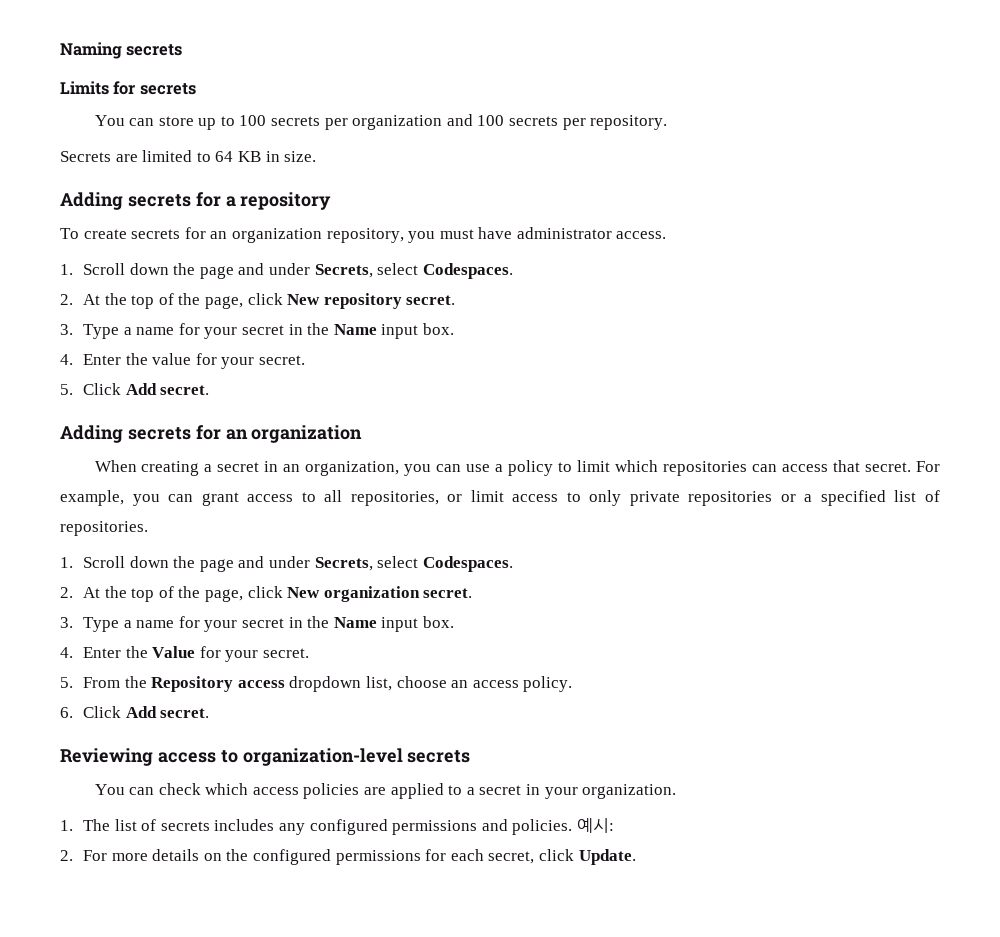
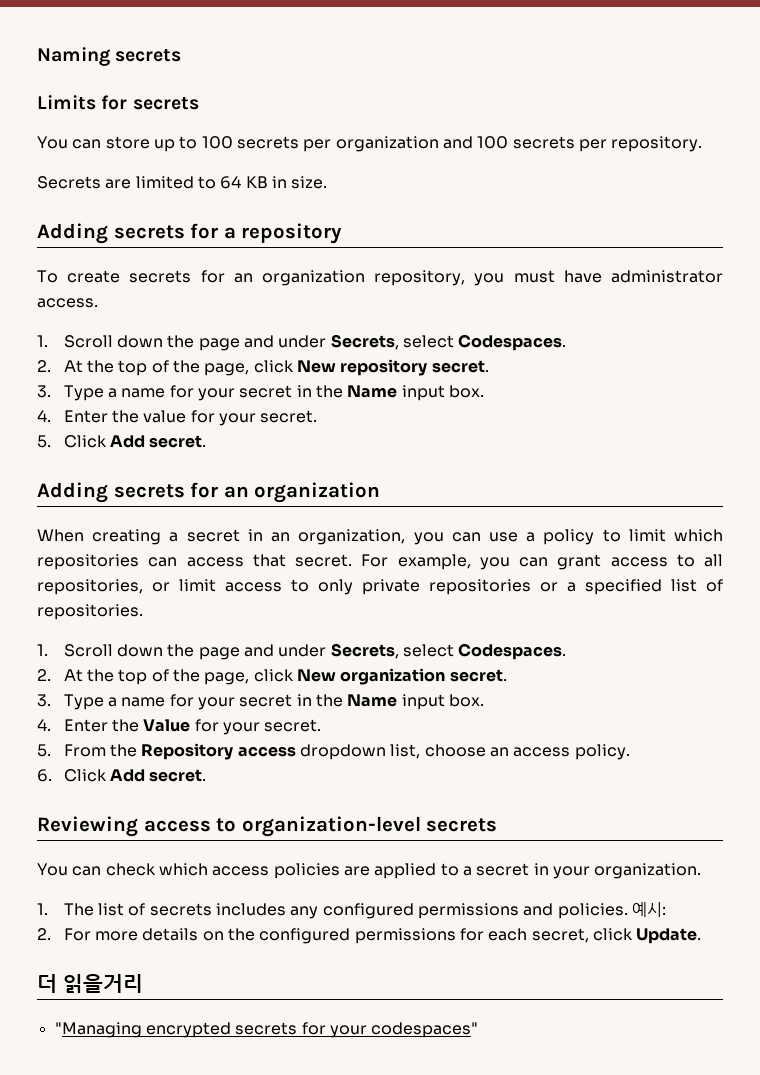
+ 더 읽을거리
+ "Managing encrypted secrets for your codespaces"

